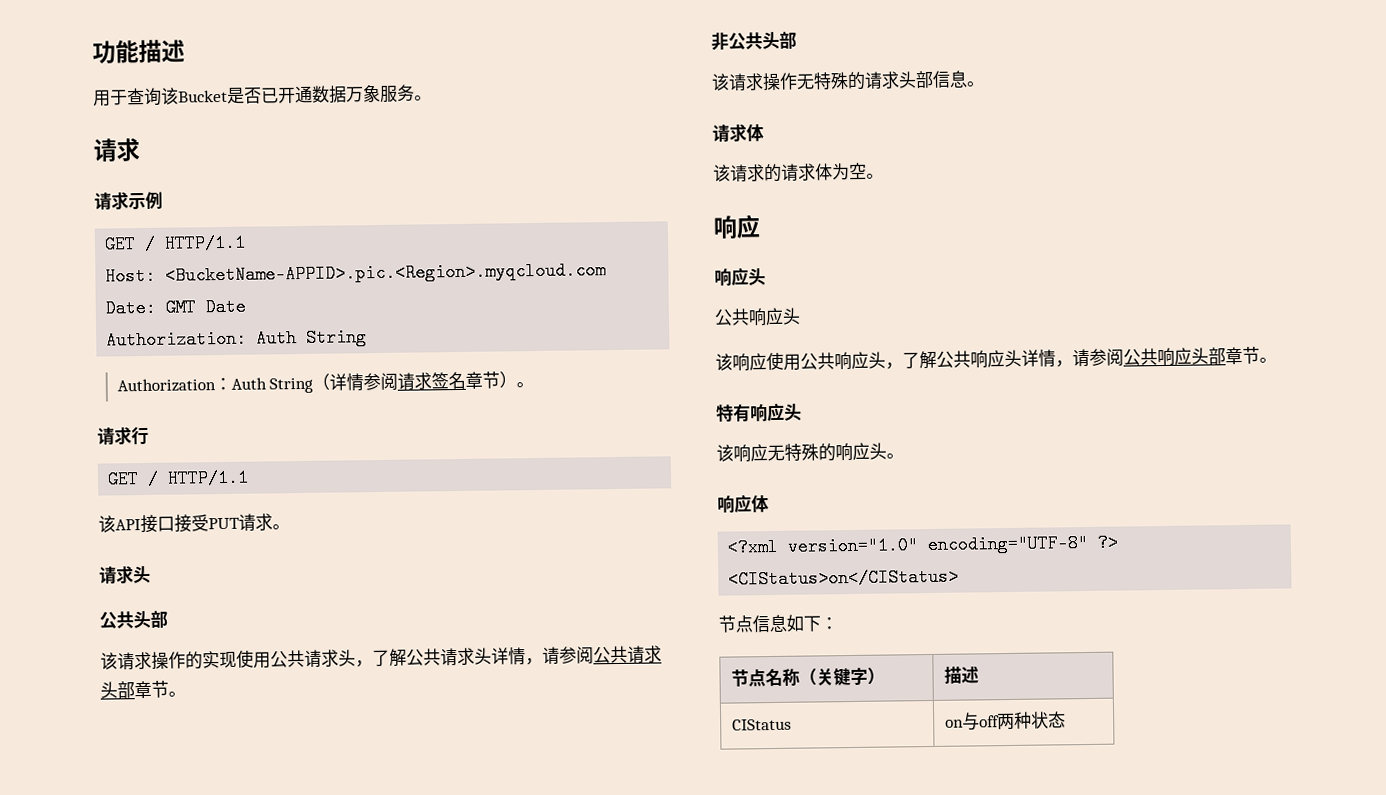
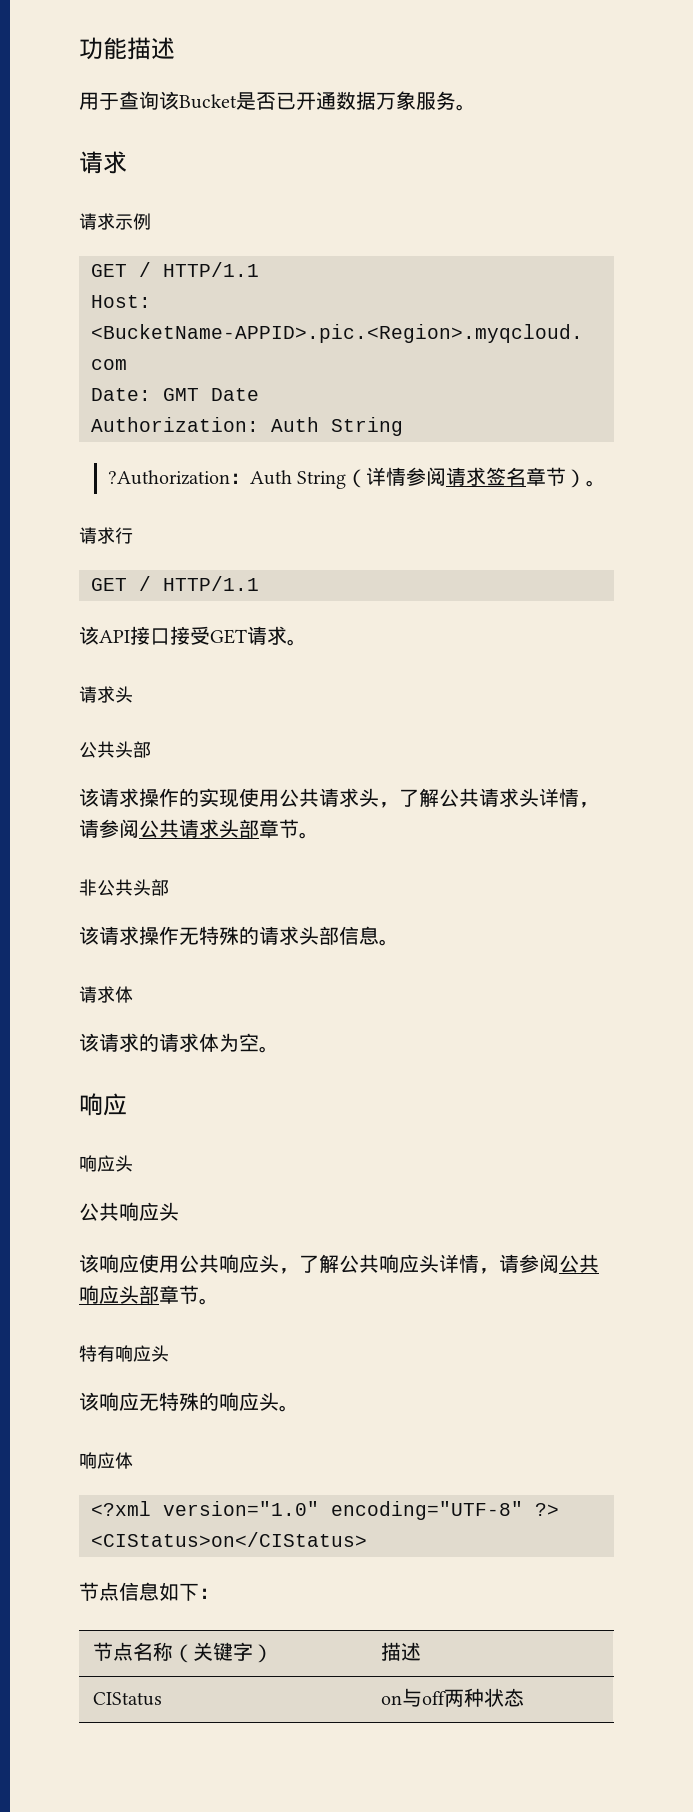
- Authorization：Auth String（详情参阅请求签名章节）。
+ ?Authorization：Auth String（详情参阅请求签名章节）。
- 该API接口接受PUT请求。
+ 该API接口接受GET请求。

